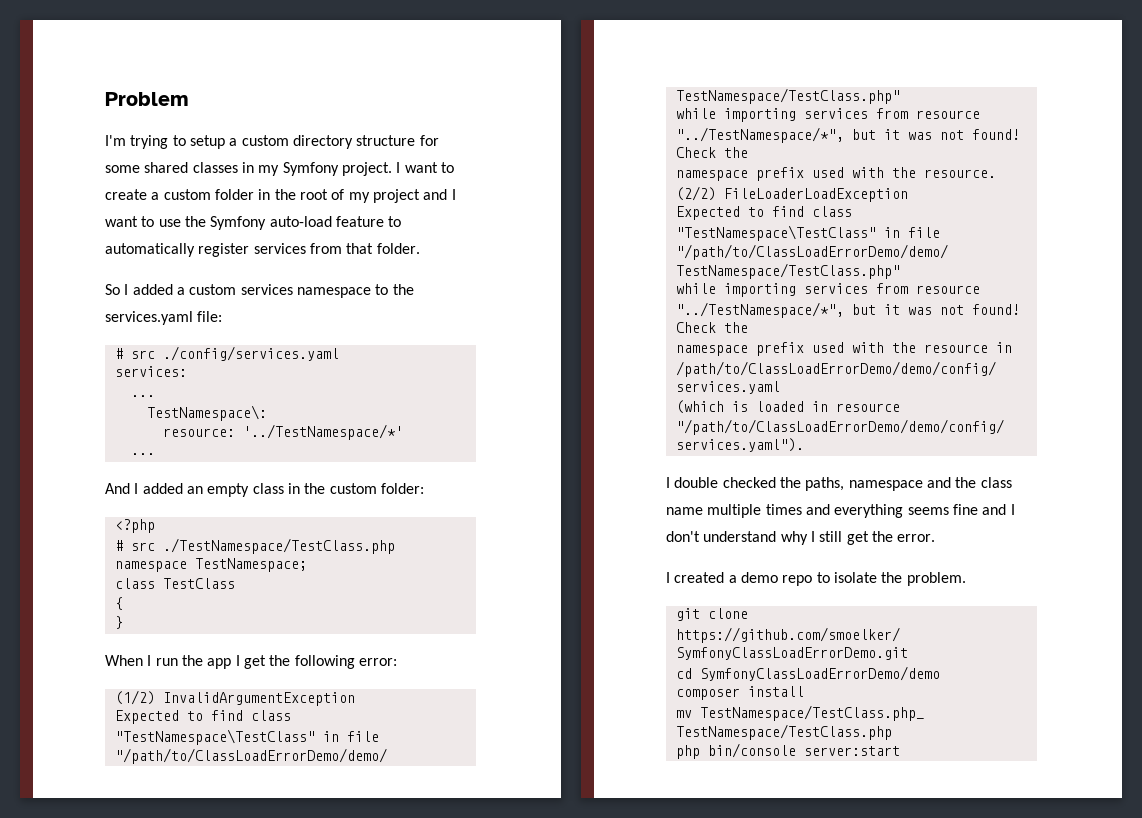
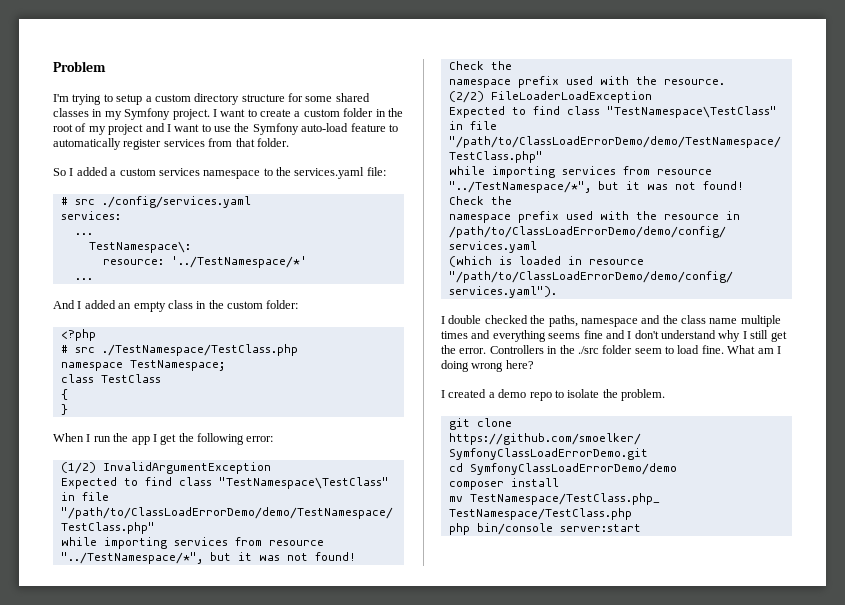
+ Controllers in the ./src folder seem to load fine. What am I doing wrong here?

